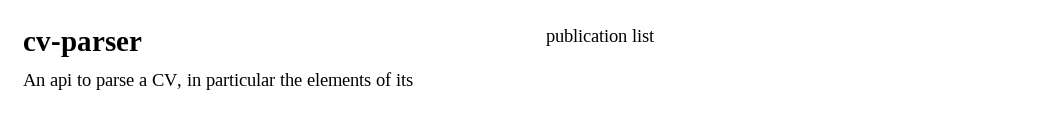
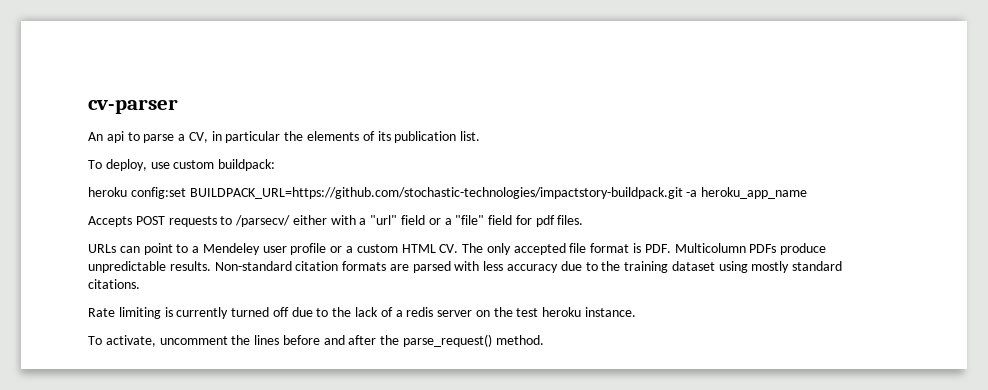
- An api to parse a CV, in particular the elements of its publication list
+ An api to parse a CV, in particular the elements of its publication list.
+ To deploy, use custom buildpack:
+ heroku config:set BUILDPACK_URL=https://github.com/stochastic-technologies/impactstory-buildpack.git -a heroku_app_name
+ Accepts POST requests to /parsecv/ either with a "url" field or a "file" field for pdf files.
+ URLs can point to a Mendeley user profile or a custom HTML CV. The only accepted file format is PDF. Multicolumn PDFs produce unpredictable results. Non-standard citation formats are parsed with less accuracy due to the training dataset using mostly standard citations.
+ Rate limiting is currently turned off due to the lack of a redis server on the test heroku instance.
+ To activate, uncomment the lines before and after the parse_request() method.

